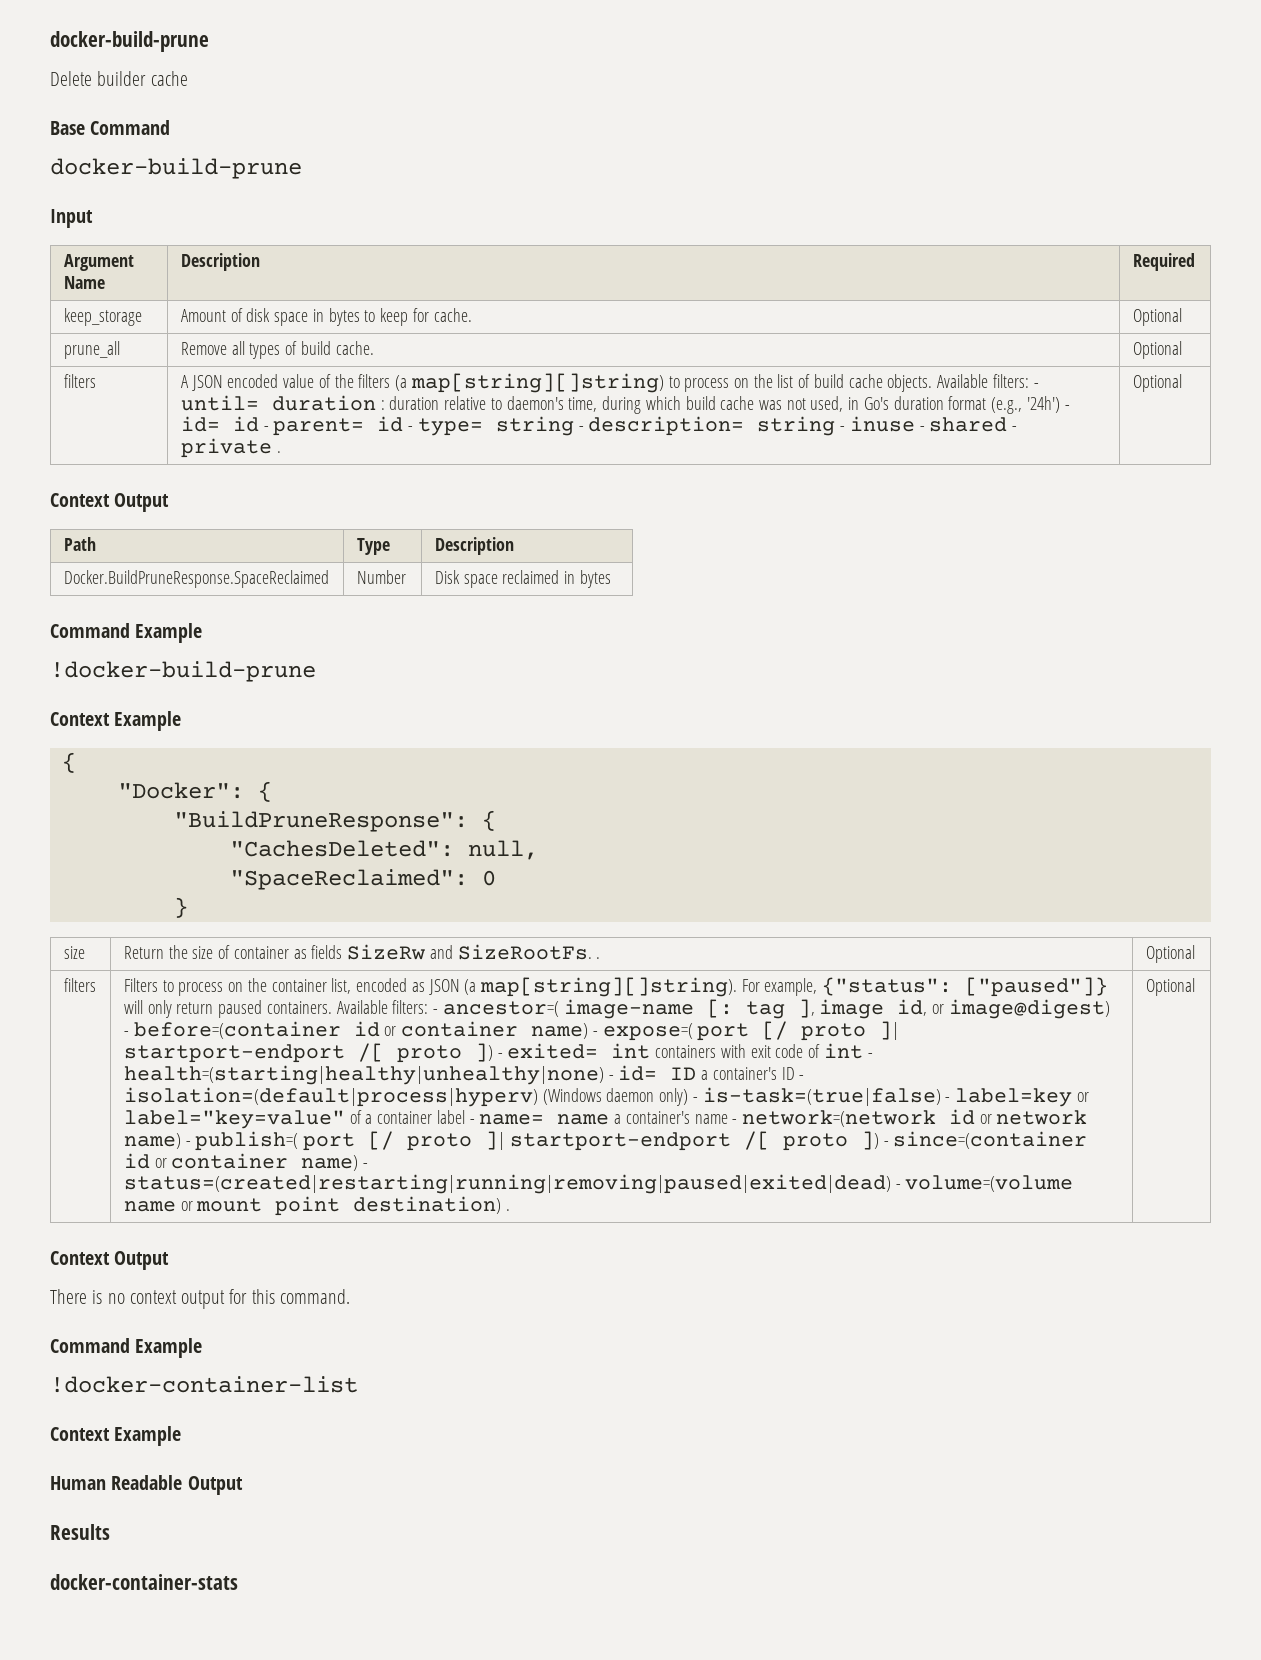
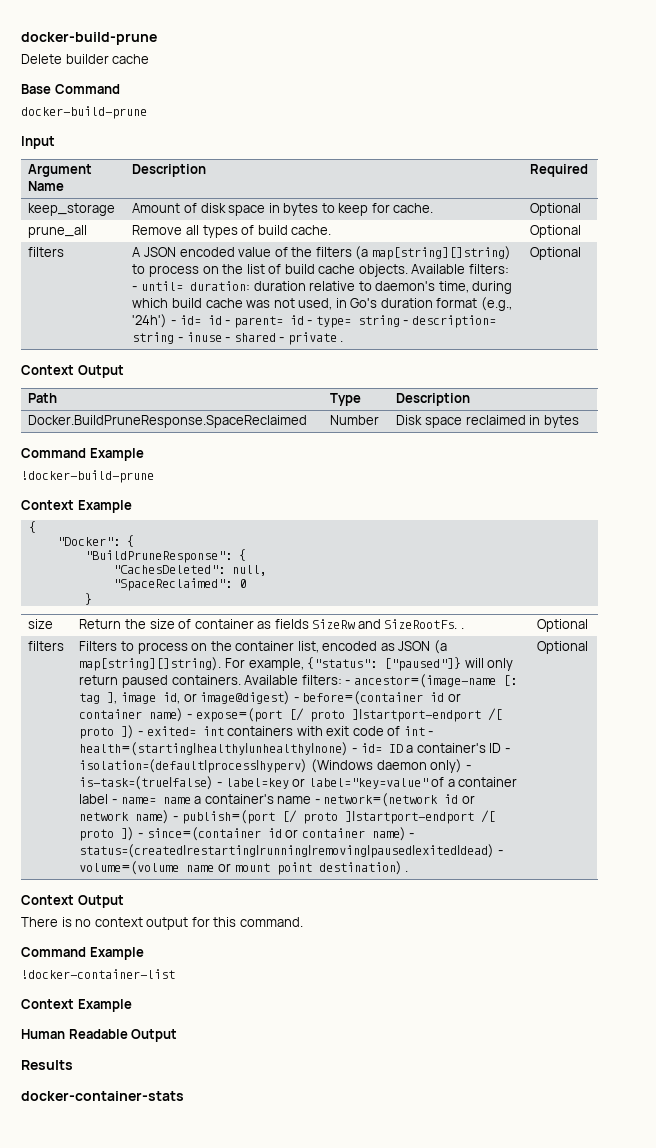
- Available filters: - until= duration : duration relative to daemon's time, during which build cache was not used, in Go's duration format (e.g., '24h') - id= id - parent= id - type= string - description= string - inuse - shared - private .
+ Available filters: - until= duration: duration relative to daemon's time, during which build cache was not used, in Go's duration format (e.g., '24h') - id= id - parent= id - type= string - description= string - inuse - shared - private .
- - ancestor=( image-name [:
+ - ancestor=(image-name [:
- tag ], image id, or image@digest) - before=(container id or container name) - expose=( port [/ proto ]| startport-endport /[ proto ]) - exited= int containers with exit code of int - health=(starting|healthy|unhealthy|none) - id= ID a container's ID - isolation=(default|process|hyperv) (Windows daemon only) - is-task=(true|false) - label=key or label="key=value" of a container label - name= name a container's name - network=(network id or network name) - publish=( port [/ proto ]| startport-endport /[ proto ]) - since=(container id or container name) - status=(created|restarting|running|removing|paused|exited|dead) - volume=(volume name or mount point destination) .
+ tag ], image id, or image@digest) - before=(container id or container name) - expose=(port [/ proto ]|startport-endport /[ proto ]) - exited= int containers with exit code of int - health=(starting|healthy|unhealthy|none) - id= ID a container's ID - isolation=(default|process|hyperv) (Windows daemon only) - is-task=(true|false) - label=key or label="key=value" of a container label - name= name a container's name - network=(network id or network name) - publish=(port [/ proto ]|startport-endport /[ proto ]) - since=(container id or container name) - status=(created|restarting|running|removing|paused|exited|dead) - volume=(volume name or mount point destination) .

